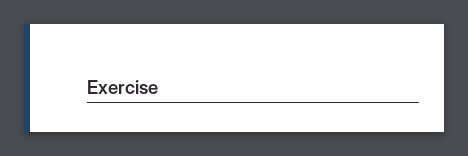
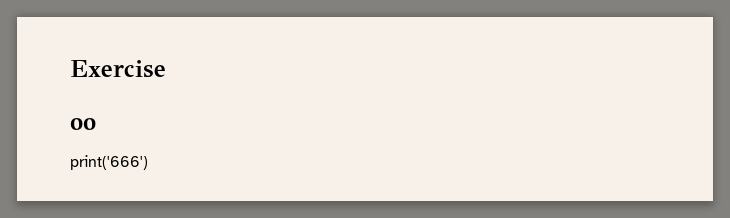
+ oo
+ print('666')

